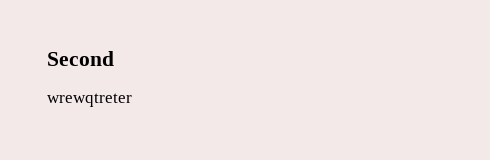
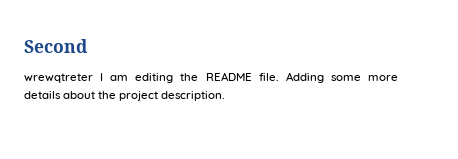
- wrewqtreter
+ wrewqtreter I am editing the README file. Adding some more details about the project description.

